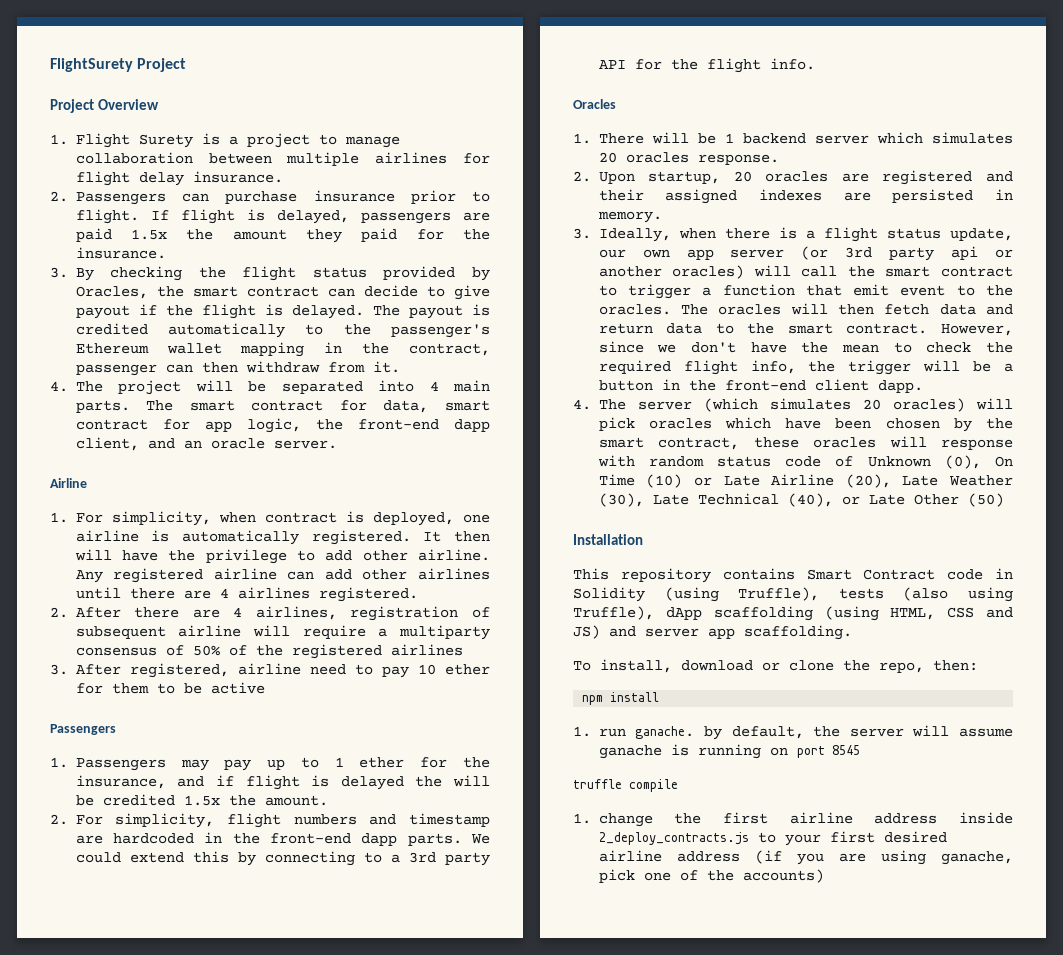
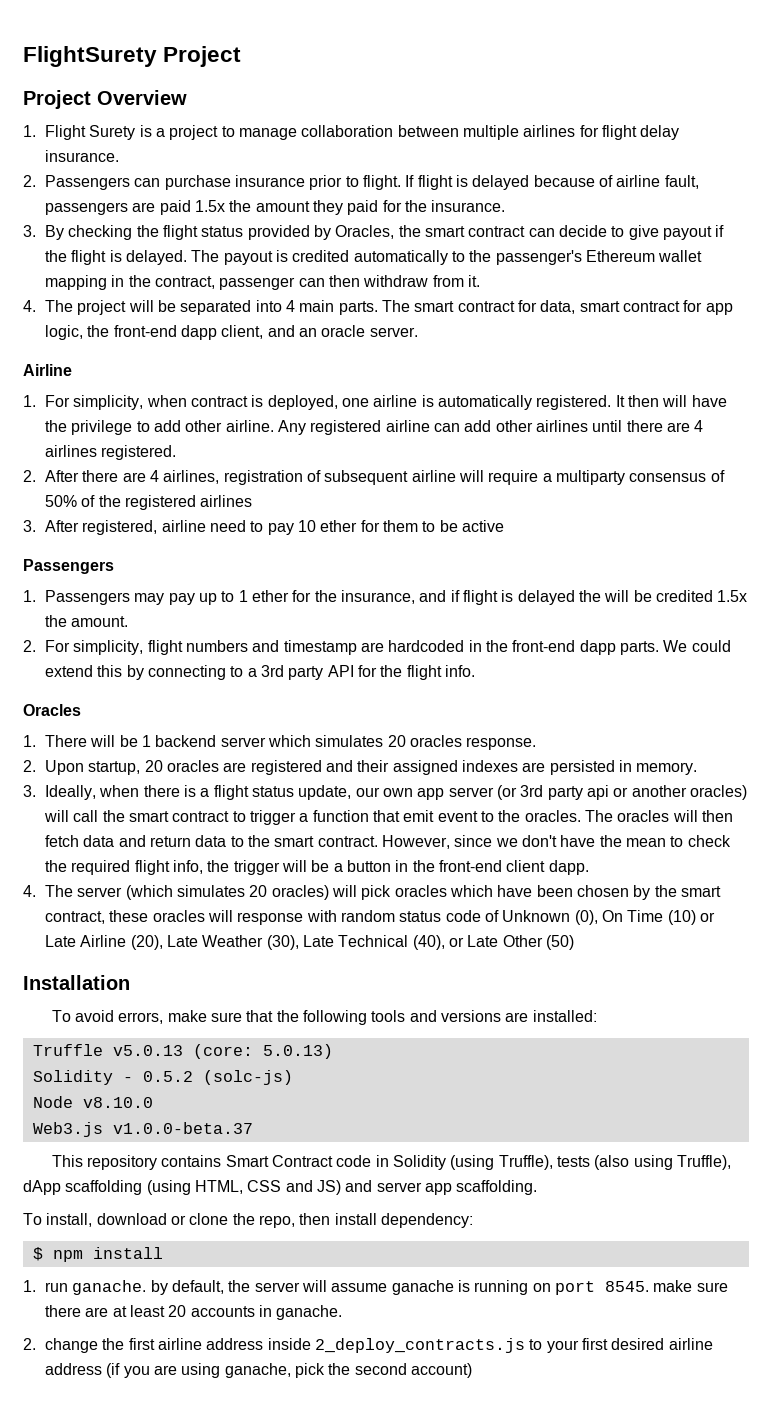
- If flight is delayed, passengers are paid 1.5x the amount they paid for the insurance.
+ If flight is delayed because of airline fault, passengers are paid 1.5x the amount they paid for the insurance.
+ To avoid errors, make sure that the following tools and versions are installed:
+ Truffle v5.0.13 (core: 5.0.13)
+ Solidity - 0.5.2 (solc-js)
+ Node v8.10.0
+ Web3.js v1.0.0-beta.37
- To install, download or clone the repo, then:
- npm install
+ To install, download or clone the repo, then install dependency:
+ $ npm install
- 1. run ganache. by default, the server will assume ganache is running on port 8545
- truffle compile
- 1. change the first airline address inside 2_deploy_contracts.js to your first desired airline address (if you are using ganache, pick one of the accounts)
+ 1. run ganache. by default, the server will assume ganache is running on port 8545. make sure there are at least 20 accounts in ganache.
+ 2. change the first airline address inside 2_deploy_contracts.js to your first desired airline address (if you are using ganache, pick the second account)

